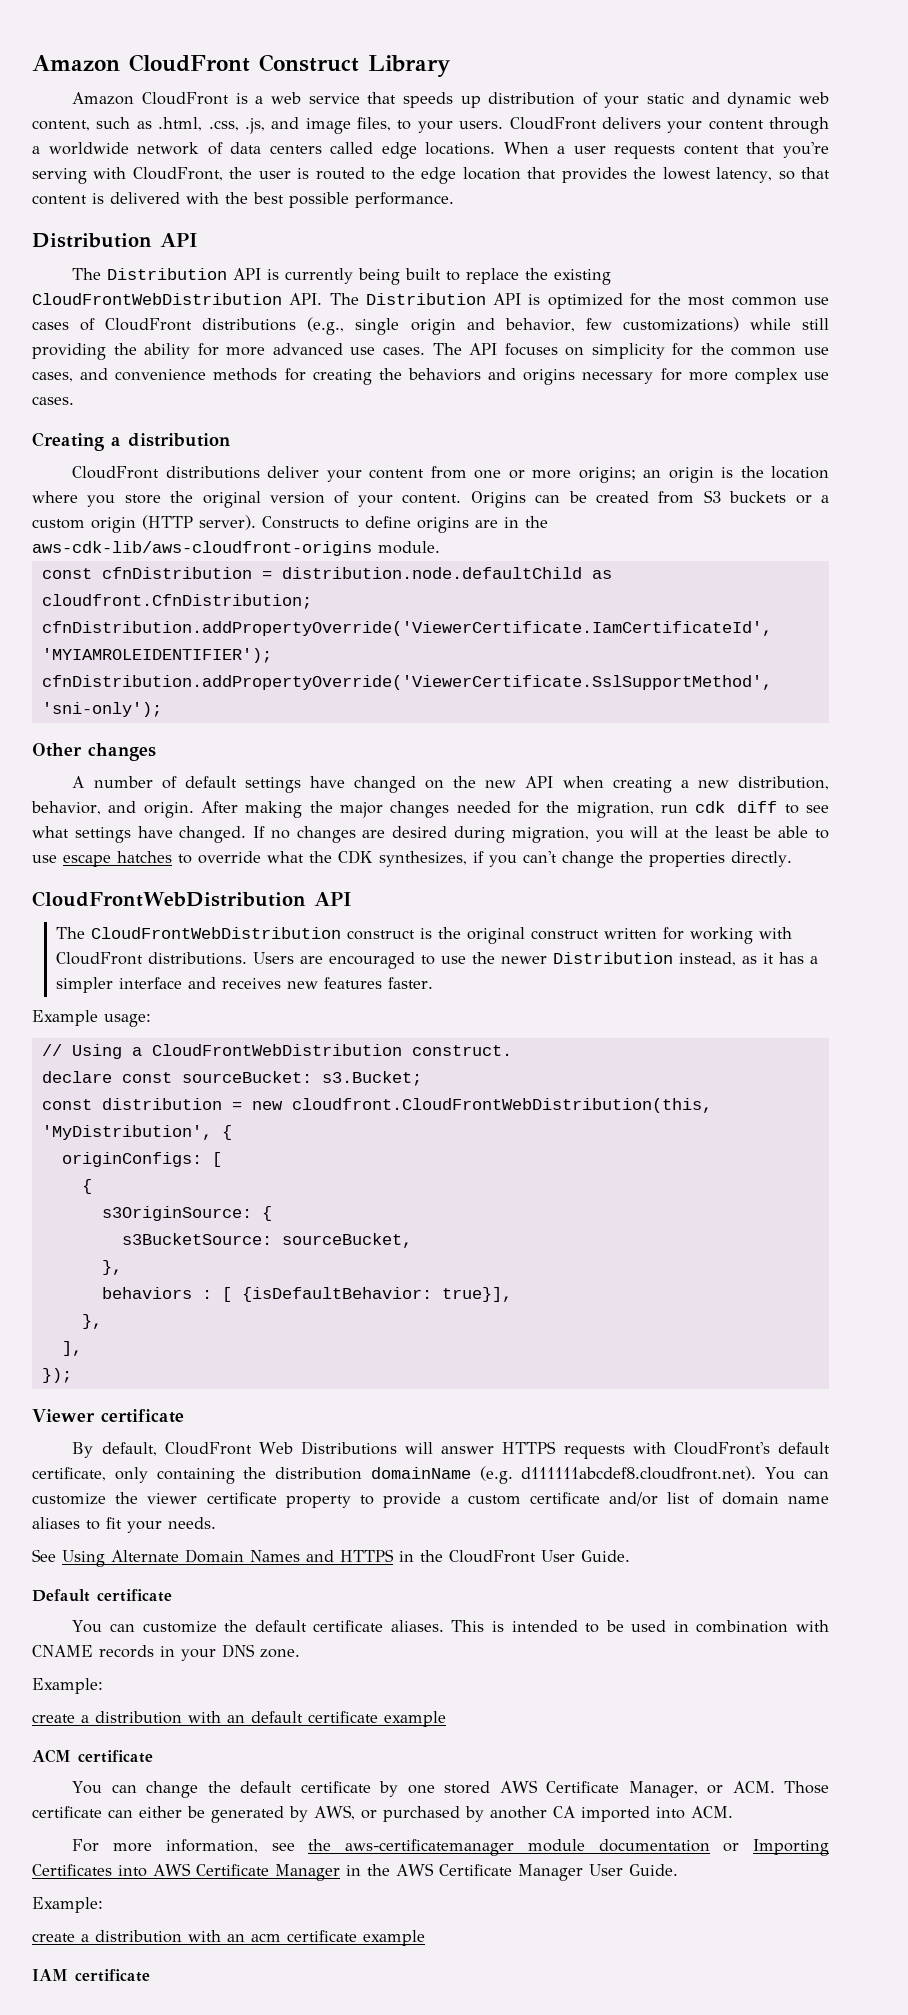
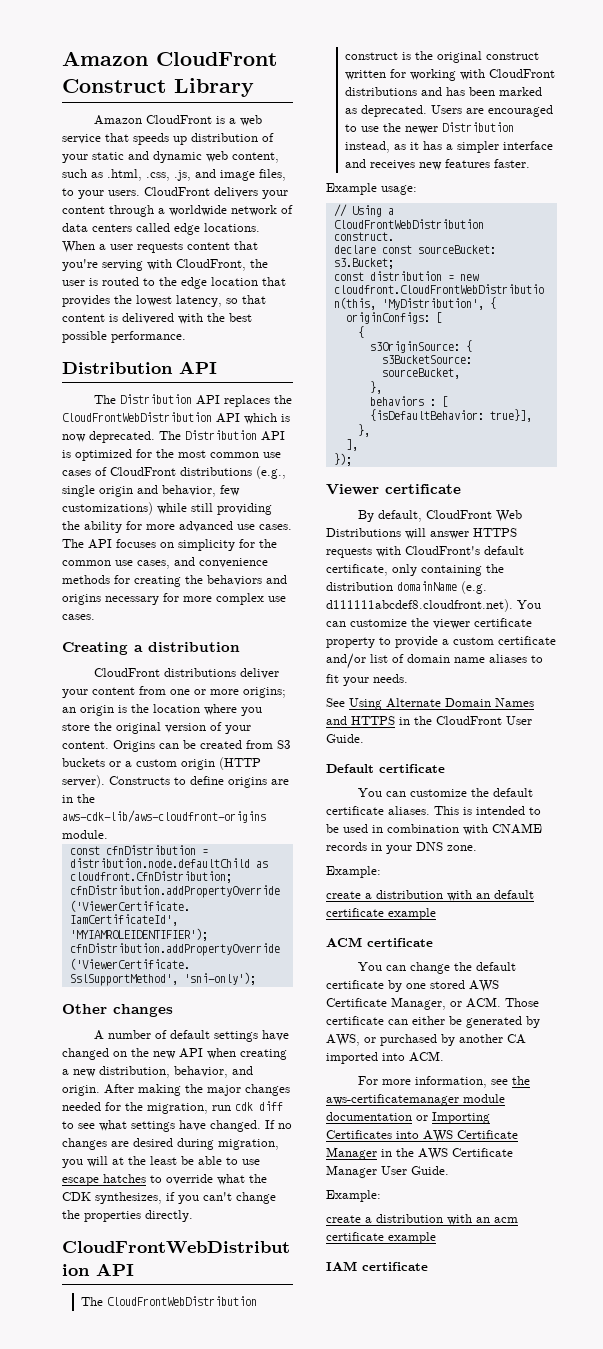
- The Distribution API is currently being built to replace the existing CloudFrontWebDistribution API. The Distribution API is optimized for the most common use cases of CloudFront distributions (e.g., single origin and behavior, few customizations) while still providing the ability for more advanced use cases.
+ The Distribution API replaces the CloudFrontWebDistribution API which is now deprecated. The Distribution API is optimized for the most common use cases of CloudFront distributions (e.g., single origin and behavior, few customizations) while still providing the ability for more advanced use cases.
- The CloudFrontWebDistribution construct is the original construct written for working with CloudFront distributions.
+ The CloudFrontWebDistribution construct is the original construct written for working with CloudFront distributions and has been marked as deprecated.

